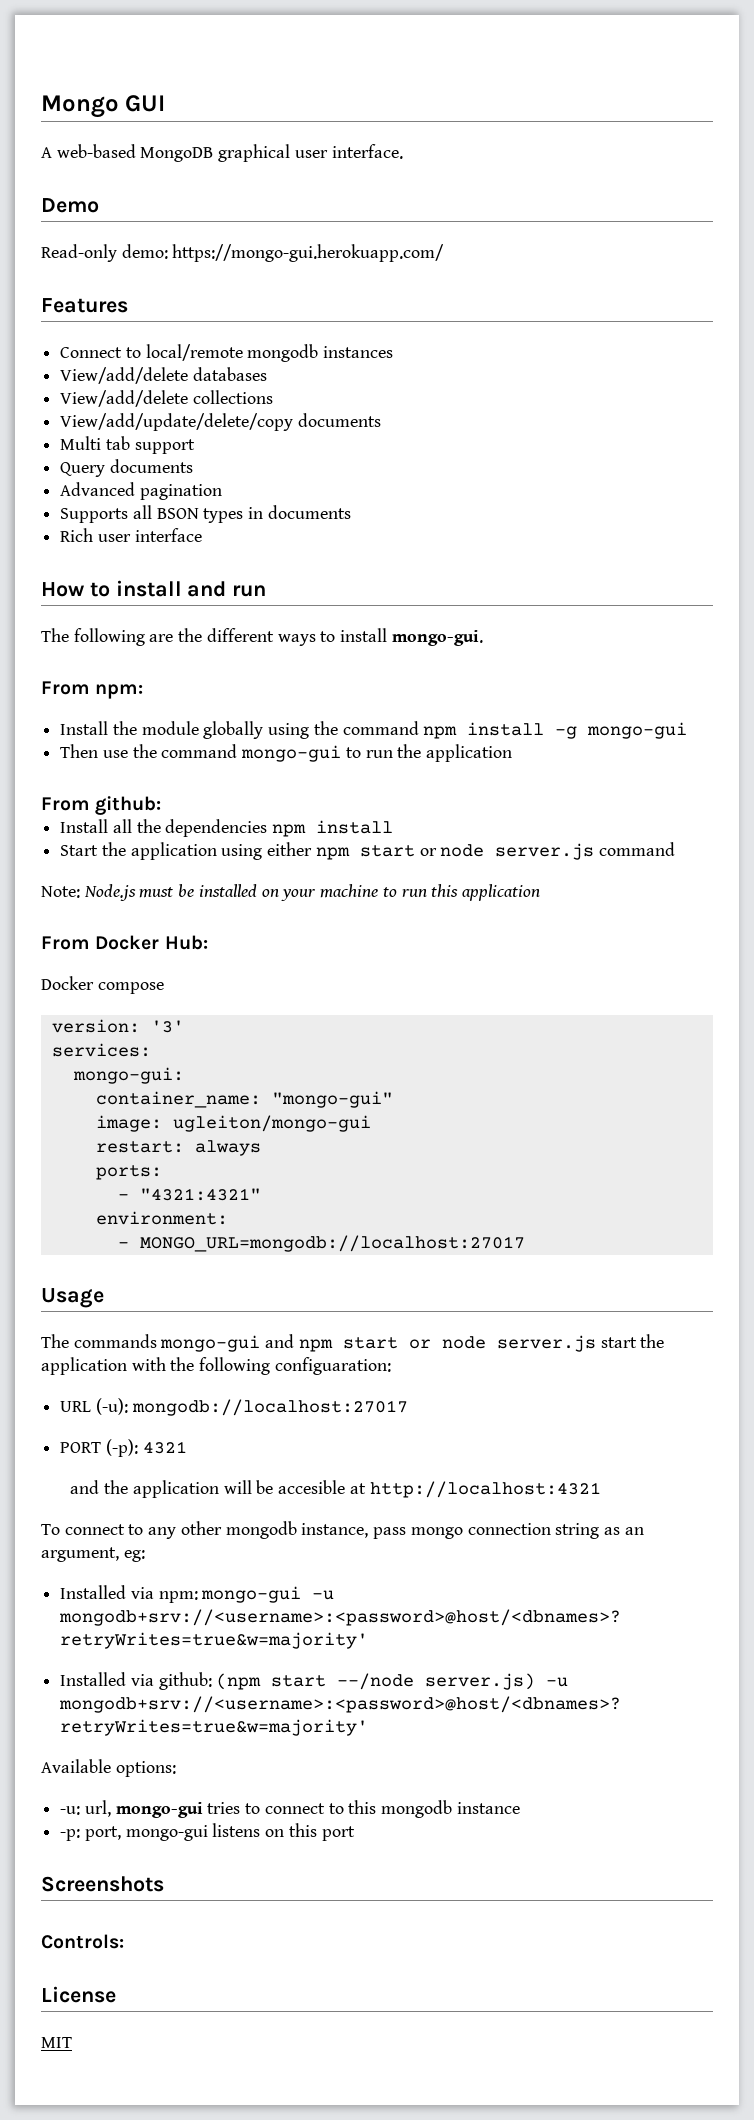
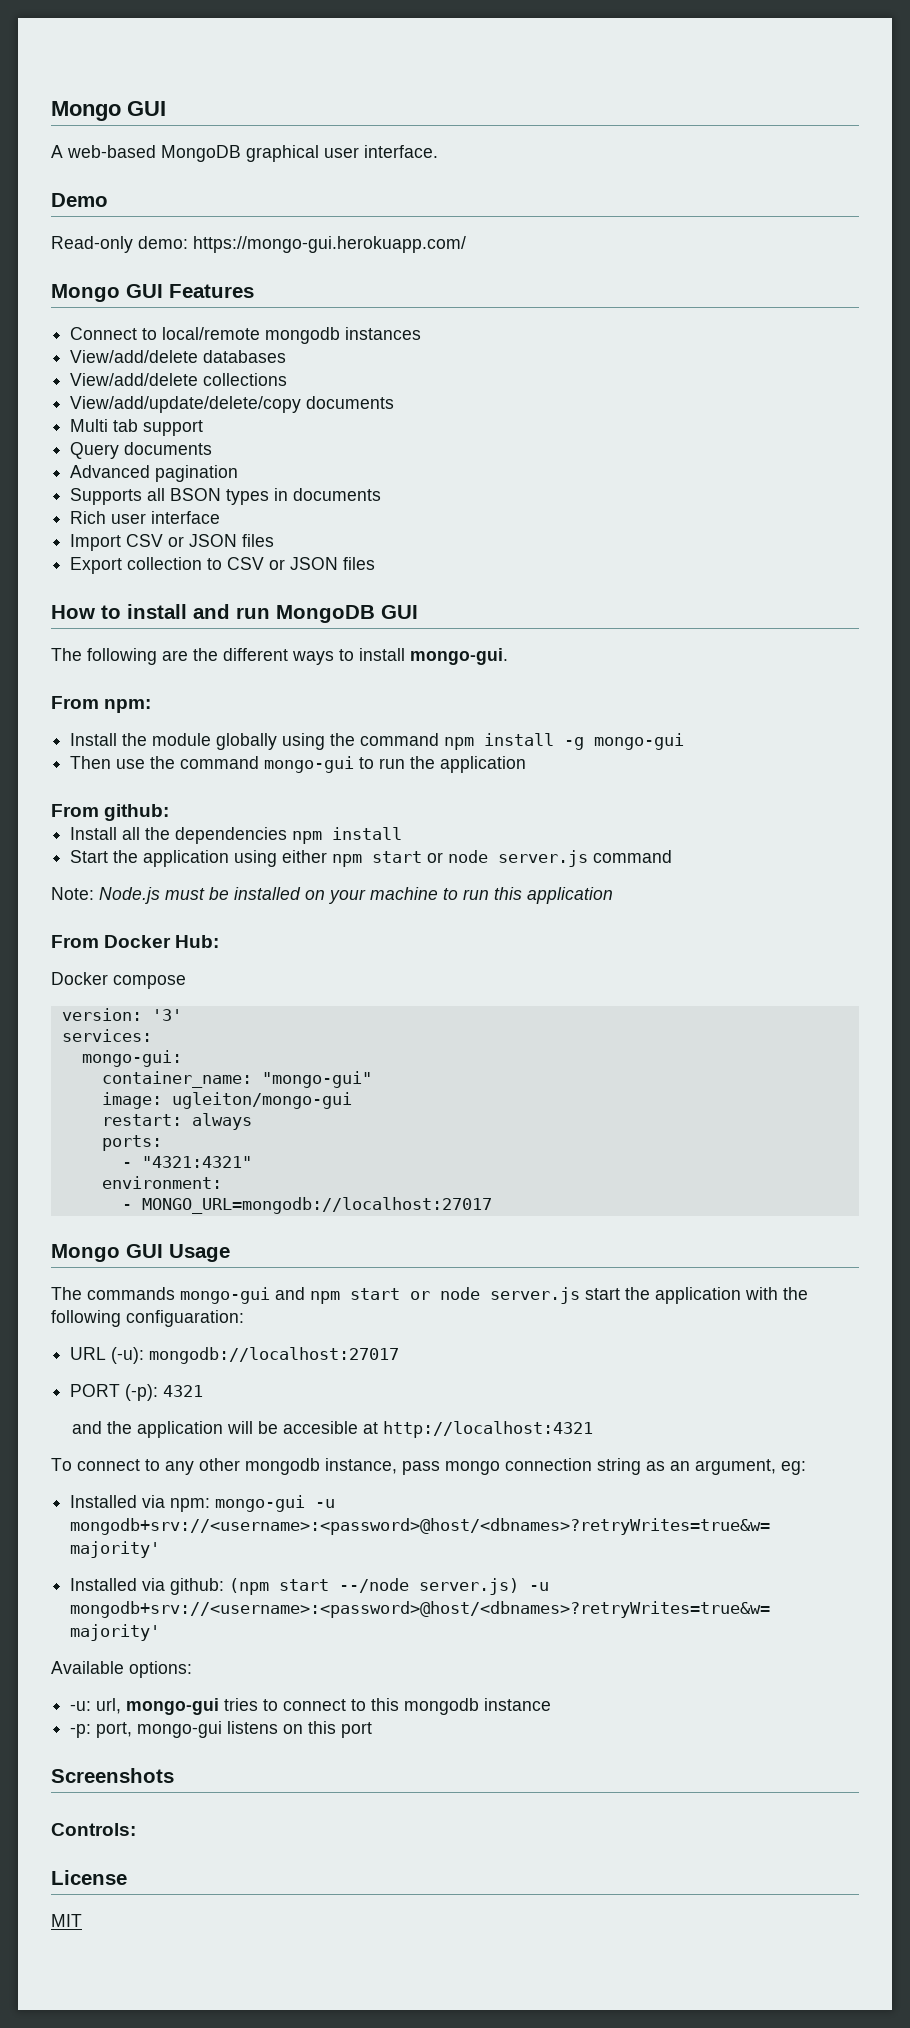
- Features
+ Mongo GUI Features
+ Import CSV or JSON files
+ Export collection to CSV or JSON files
- How to install and run
+ How to install and run MongoDB GUI
- Usage
+ Mongo GUI Usage

